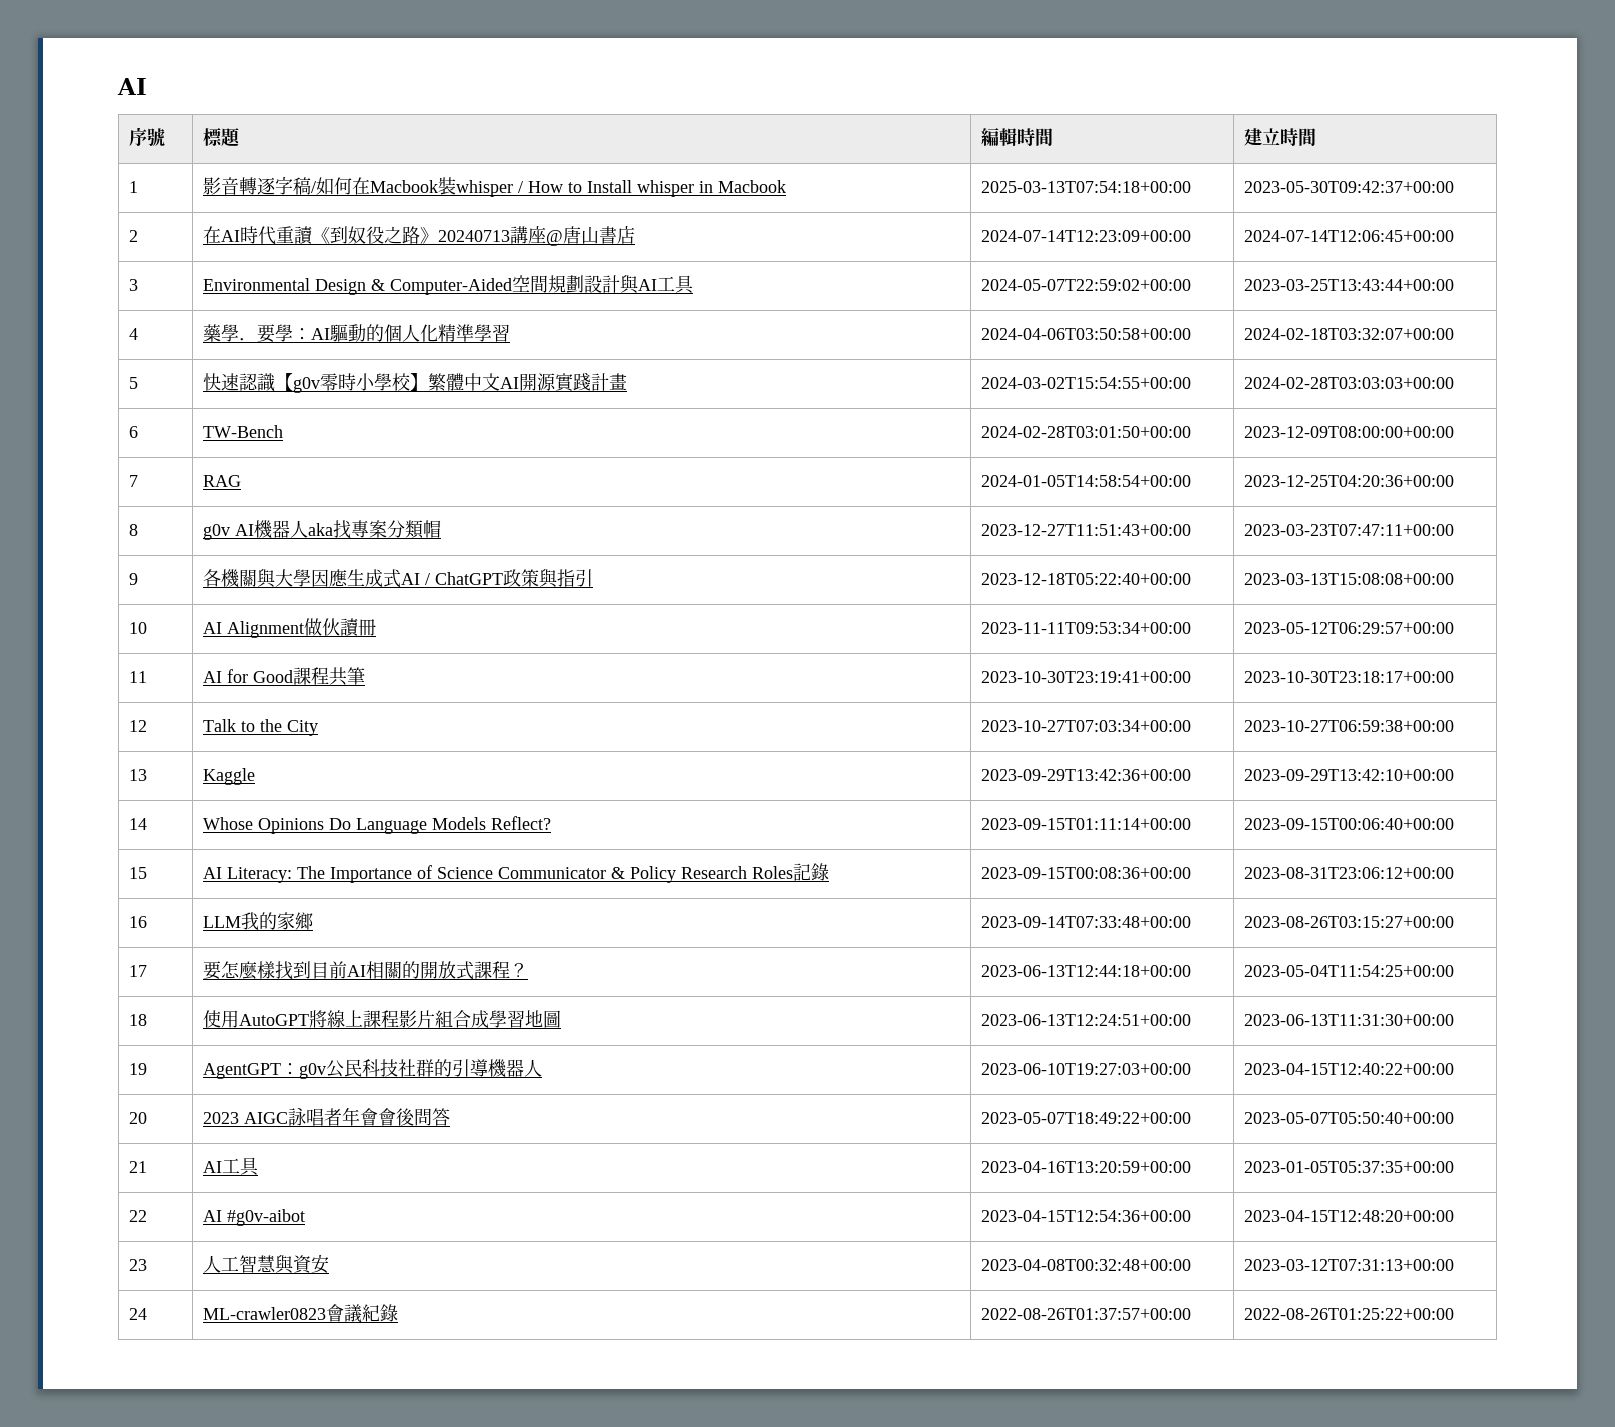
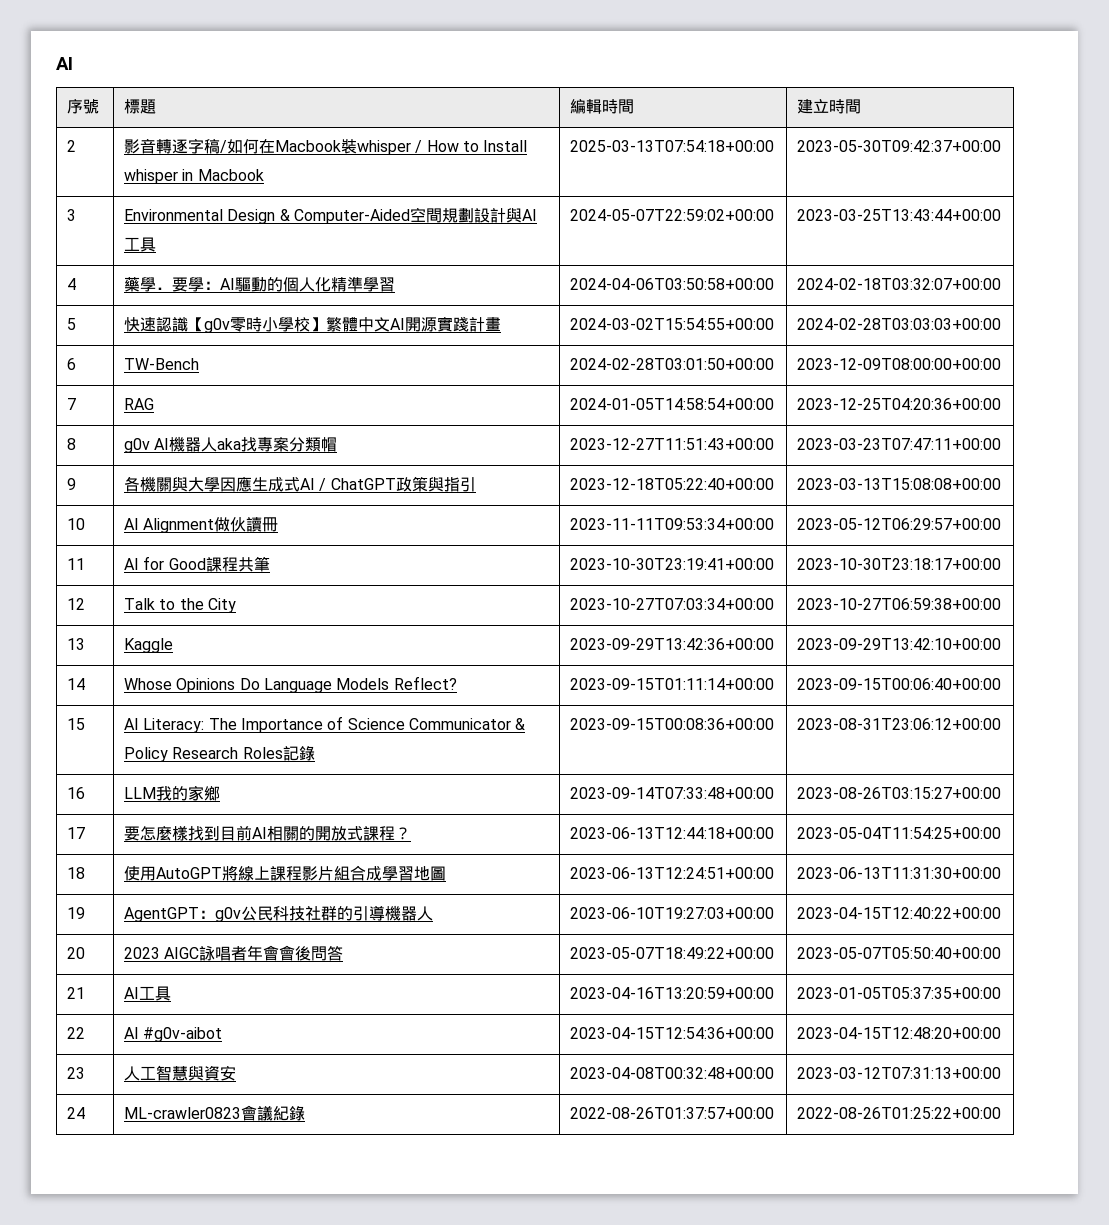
- 1 | 影音轉逐字稿/如何在Macbook裝whisper / How to Install whisper in Macbook | 2025-03-13T07:54:18+00:00 | 2023-05-30T09:42:37+00:00
+ 2 | 影音轉逐字稿/如何在Macbook裝whisper / How to Install whisper in Macbook | 2025-03-13T07:54:18+00:00 | 2023-05-30T09:42:37+00:00
- 2 | 在AI時代重讀《到奴役之路》20240713講座@唐山書店 | 2024-07-14T12:23:09+00:00 | 2024-07-14T12:06:45+00:00

